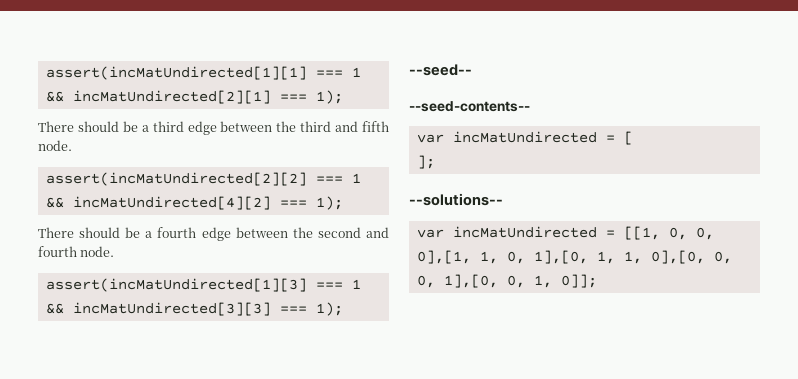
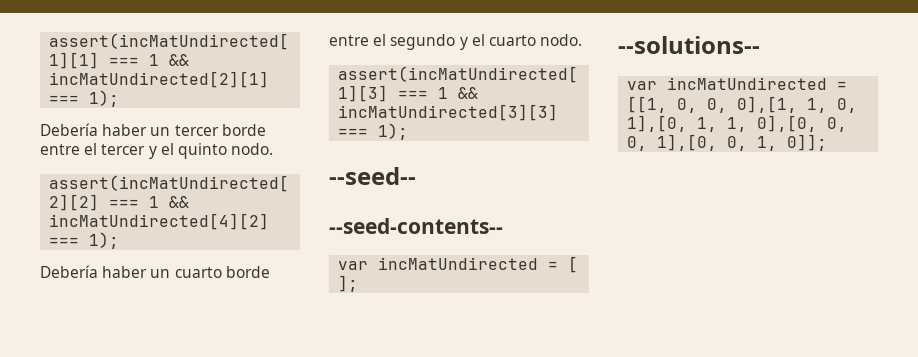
- There should be a third edge between the third and fifth node.
+ Debería haber un tercer borde entre el tercer y el quinto nodo.
- There should be a fourth edge between the second and fourth node.
+ Debería haber un cuarto borde entre el segundo y el cuarto nodo.

